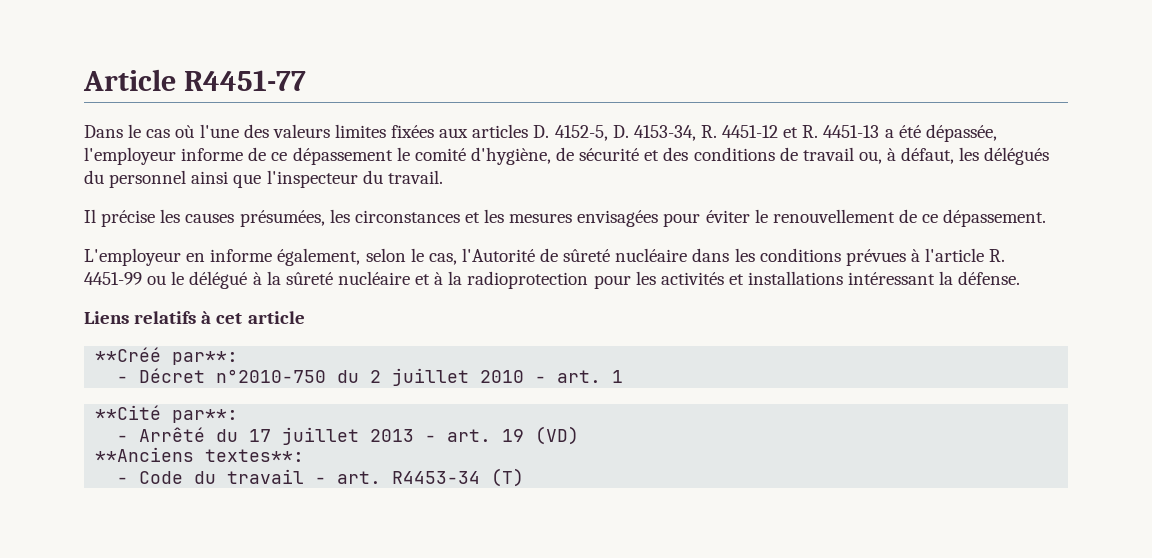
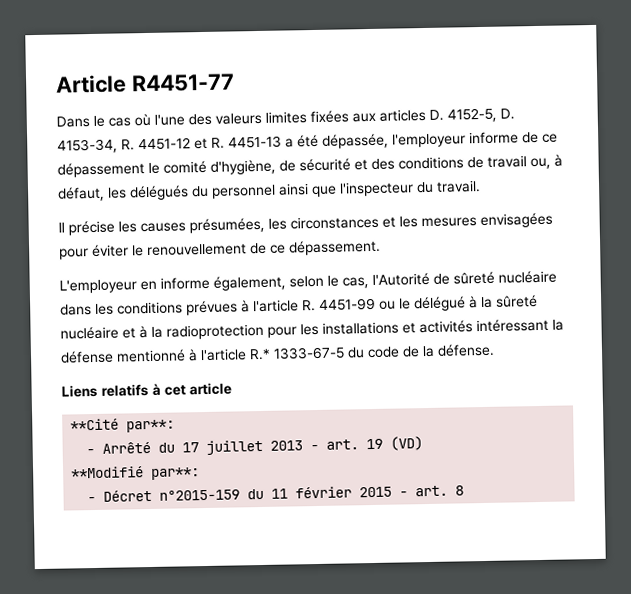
- L'employeur en informe également, selon le cas, l'Autorité de sûreté nucléaire dans les conditions prévues à l'article R. 4451-99 ou le délégué à la sûreté nucléaire et à la radioprotection pour les activités et installations intéressant la défense.
+ L'employeur en informe également, selon le cas, l'Autorité de sûreté nucléaire dans les conditions prévues à l'article R. 4451-99 ou le délégué à la sûreté nucléaire et à la radioprotection pour les installations et activités intéressant la défense mentionné à l'article R.* 1333-67-5 du code de la défense.
- **Créé par**:
- - Décret n°2010-750 du 2 juillet 2010 - art. 1
- **Anciens textes**:
- - Code du travail - art. R4453-34 (T)
+ **Modifié par**:
+ - Décret n°2015-159 du 11 février 2015 - art. 8

